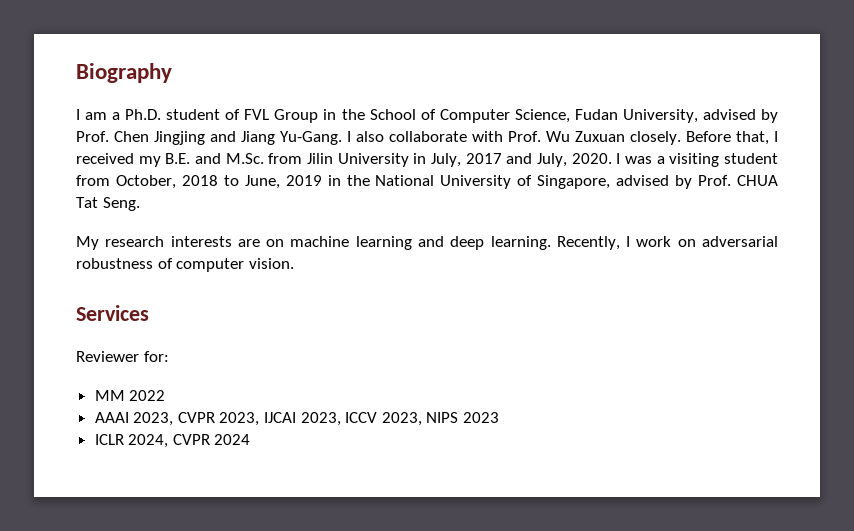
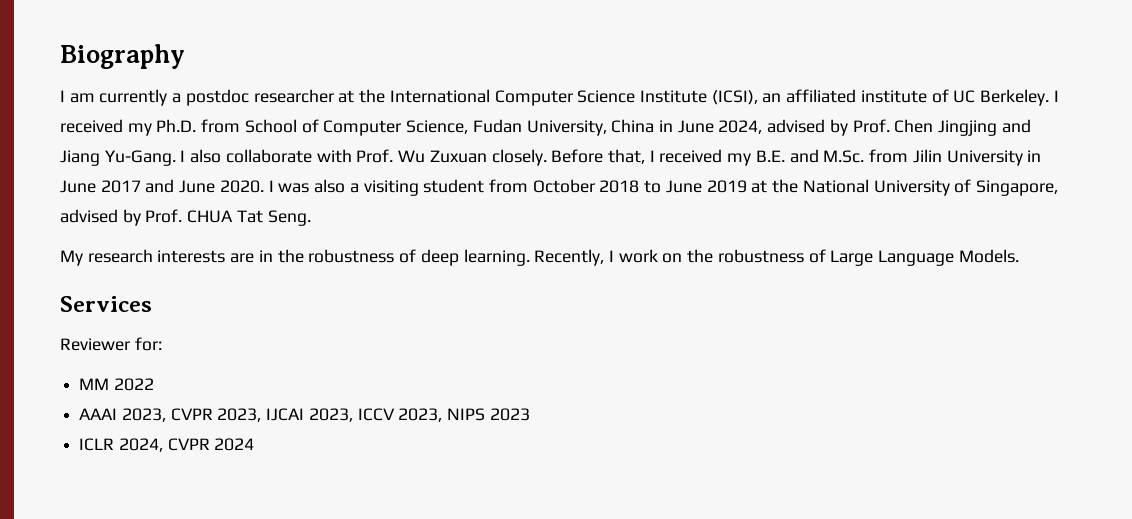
- I am a Ph.D. student of FVL Group in the School of Computer Science, Fudan University, advised by Prof. Chen Jingjing and Jiang Yu-Gang.
+ I am currently a postdoc researcher at the International Computer Science Institute (ICSI), an affiliated institute of UC Berkeley. I received my Ph.D. from School of Computer Science, Fudan University, China in June 2024, advised by Prof. Chen Jingjing and Jiang Yu-Gang.
- Before that, I received my B.E. and M.Sc. from Jilin University in July, 2017 and July, 2020.
+ Before that, I received my B.E. and M.Sc. from Jilin University in June 2017 and June 2020.
- I was a visiting student from October, 2018 to June, 2019 in the National University of Singapore, advised by Prof. CHUA Tat Seng.
+ I was also a visiting student from October 2018 to June 2019 at the National University of Singapore, advised by Prof. CHUA Tat Seng.
- My research interests are on machine learning and deep learning.
+ My research interests are in the robustness of deep learning.
- Recently, I work on adversarial robustness of computer vision.
+ Recently, I work on the robustness of Large Language Models.

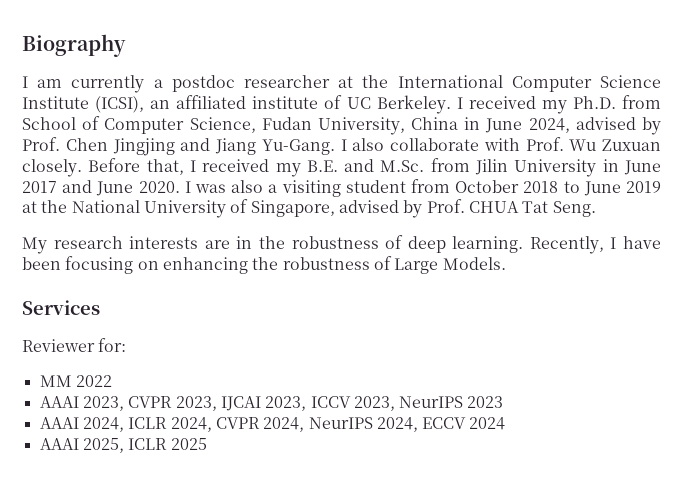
- Recently, I work on the robustness of Large Language Models.
+ Recently, I have been focusing on enhancing the robustness of Large Models.
- AAAI 2023, CVPR 2023, IJCAI 2023, ICCV 2023, NIPS 2023
+ AAAI 2023, CVPR 2023, IJCAI 2023, ICCV 2023, NeurIPS 2023
- ICLR 2024, CVPR 2024
+ AAAI 2024, ICLR 2024, CVPR 2024, NeurIPS 2024, ECCV 2024
+ AAAI 2025, ICLR 2025

